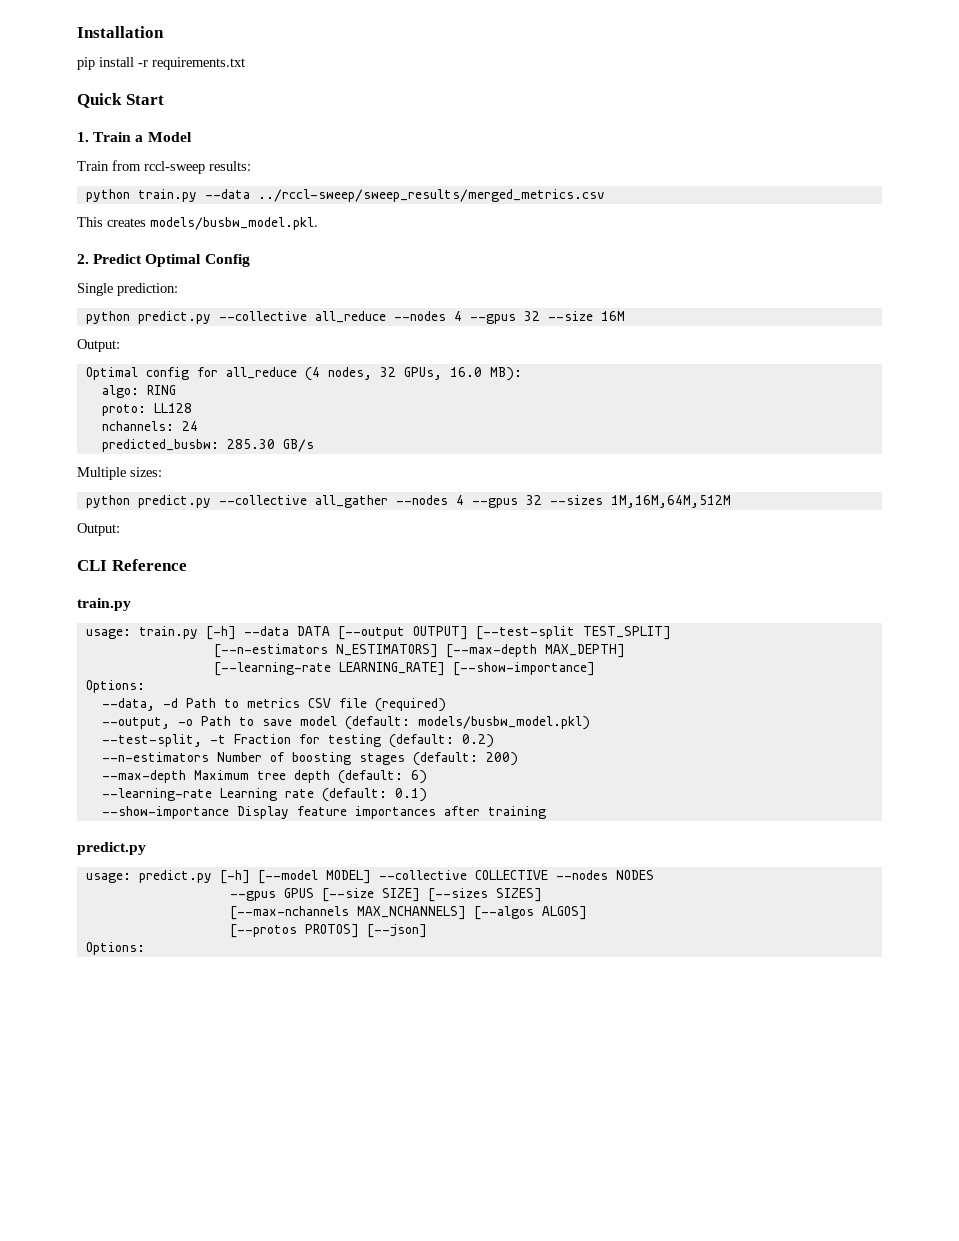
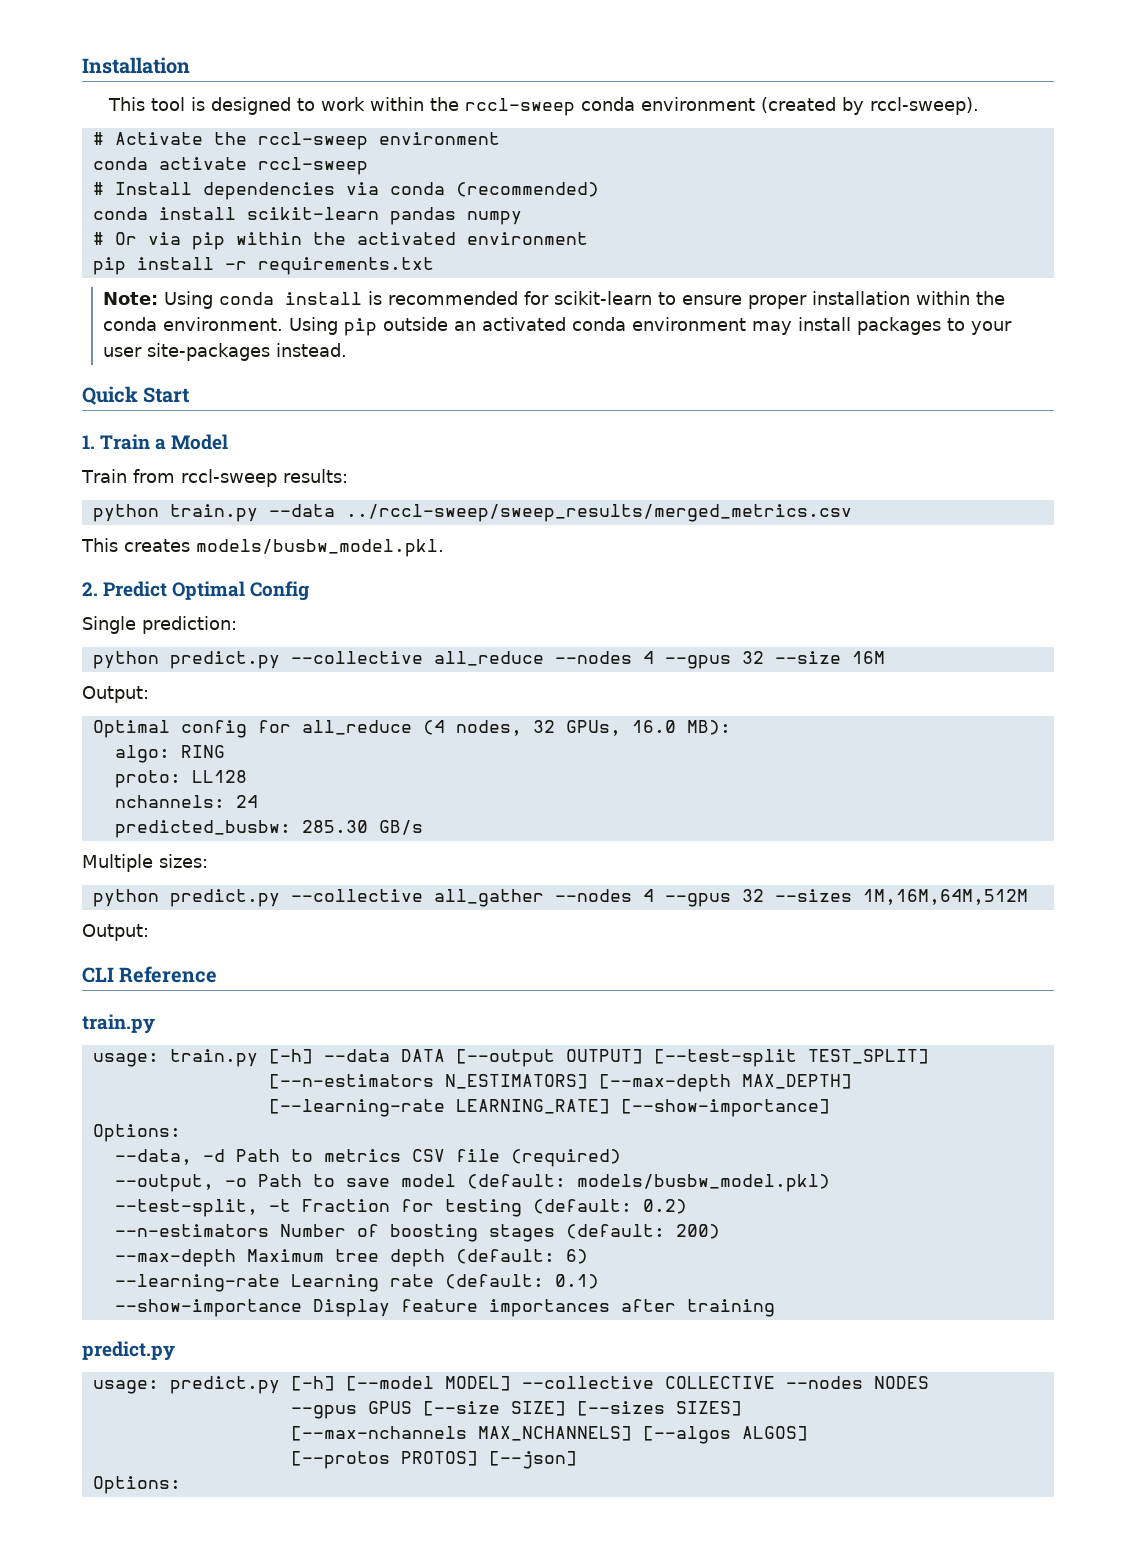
+ This tool is designed to work within the rccl-sweep conda environment (created by rccl-sweep).
+ # Activate the rccl-sweep environment
+ conda activate rccl-sweep
+ # Install dependencies via conda (recommended)
+ conda install scikit-learn pandas numpy
+ # Or via pip within the activated environment
  pip install -r requirements.txt
+ Note: Using conda install is recommended for scikit-learn to ensure proper installation within the conda environment. Using pip outside an activated conda environment may install packages to your user site-packages instead.

